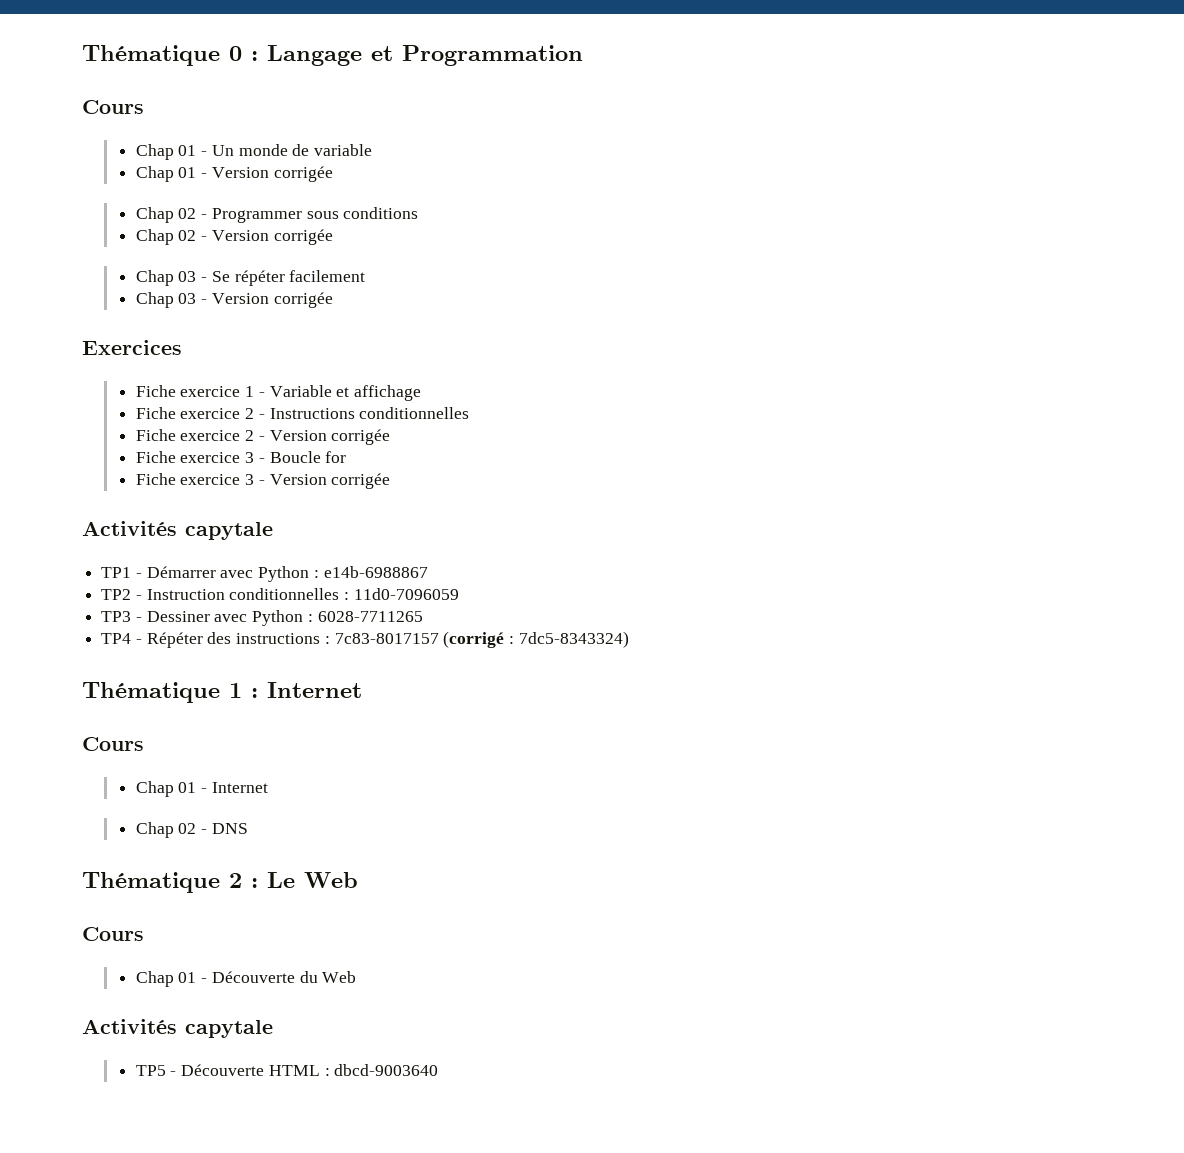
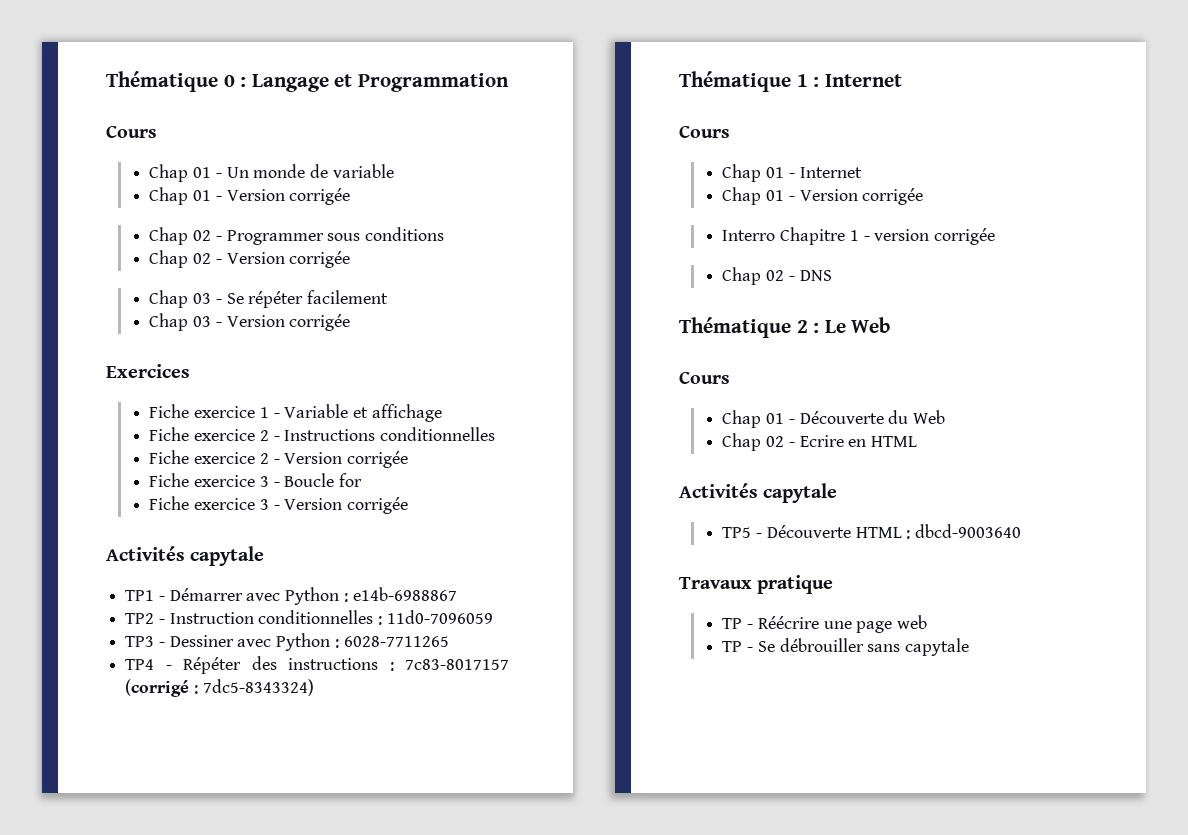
  Chap 01 - Internet
+ Chap 01 - Version corrigée
+ Interro Chapitre 1 - version corrigée
+ Chap 02 - Ecrire en HTML
+ Travaux pratique
+ TP - Réécrire une page web
+ TP - Se débrouiller sans capytale

